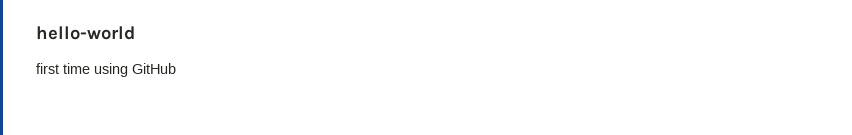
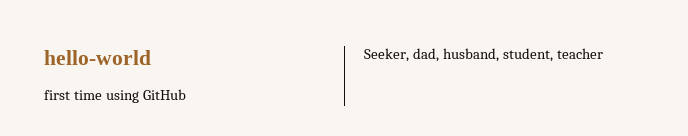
+ Seeker, dad, husband, student, teacher

